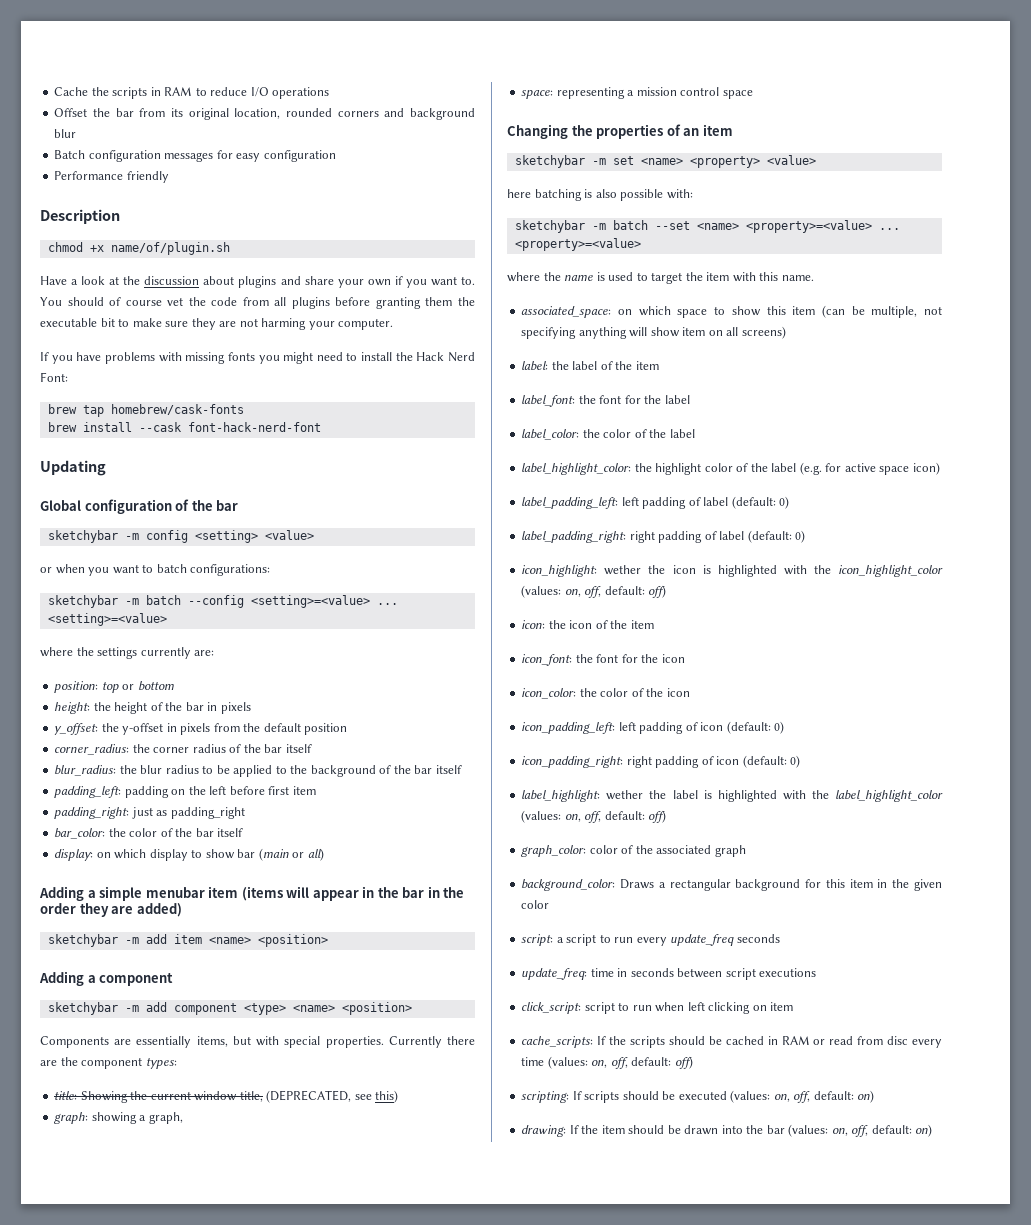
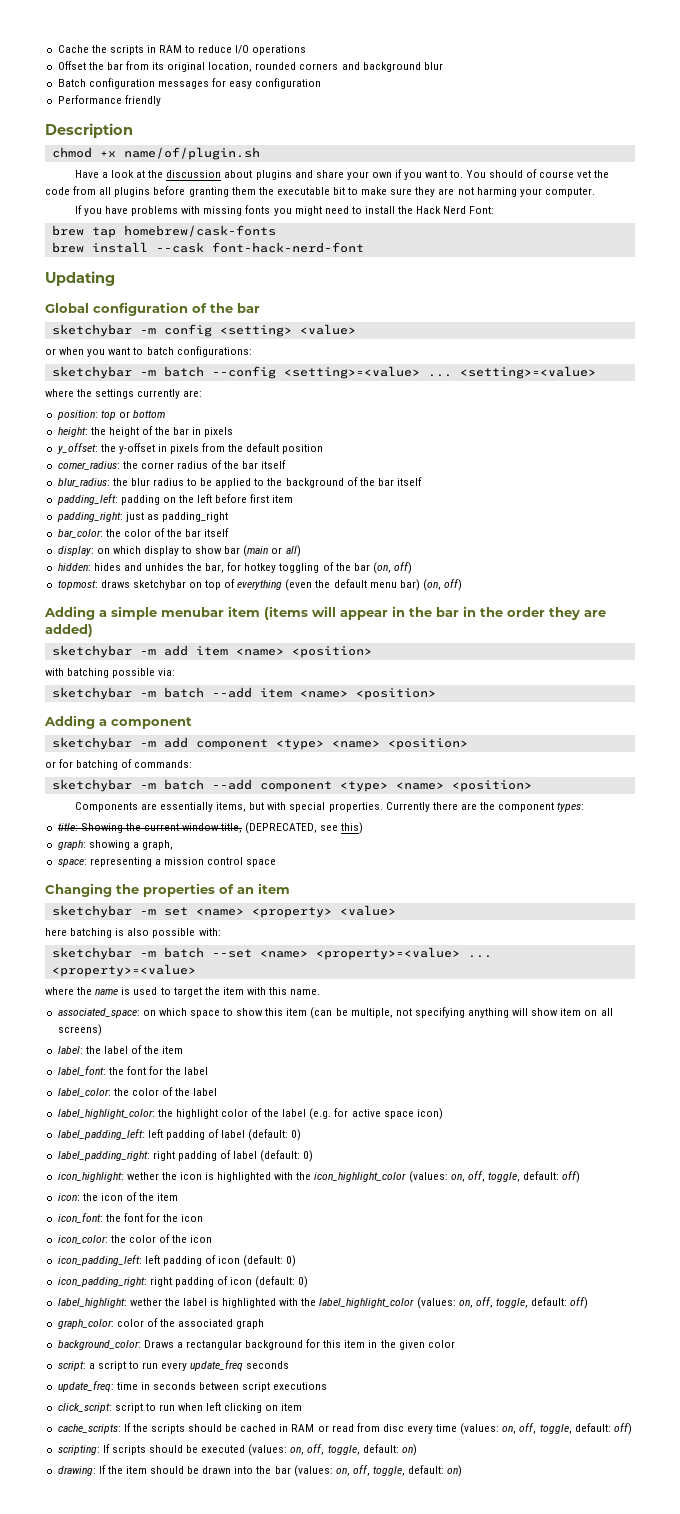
+ hidden: hides and unhides the bar, for hotkey toggling of the bar (on, off)
+ topmost: draws sketchybar on top of everything (even the default menu bar) (on, off)
+ with batching possible via:
+ sketchybar -m batch --add item <name> <position>
+ or for batching of commands:
+ sketchybar -m batch --add component <type> <name> <position>
- icon_highlight: wether the icon is highlighted with the icon_highlight_color (values: on, off, default: off)
+ icon_highlight: wether the icon is highlighted with the icon_highlight_color (values: on, off, toggle, default: off)
- label_highlight: wether the label is highlighted with the label_highlight_color (values: on, off, default: off)
+ label_highlight: wether the label is highlighted with the label_highlight_color (values: on, off, toggle, default: off)
- cache_scripts: If the scripts should be cached in RAM or read from disc every time (values: on, off, default: off)
+ cache_scripts: If the scripts should be cached in RAM or read from disc every time (values: on, off, toggle, default: off)
- scripting: If scripts should be executed (values: on, off, default: on)
+ scripting: If scripts should be executed (values: on, off, toggle, default: on)
- drawing: If the item should be drawn into the bar (values: on, off, default: on)
+ drawing: If the item should be drawn into the bar (values: on, off, toggle, default: on)

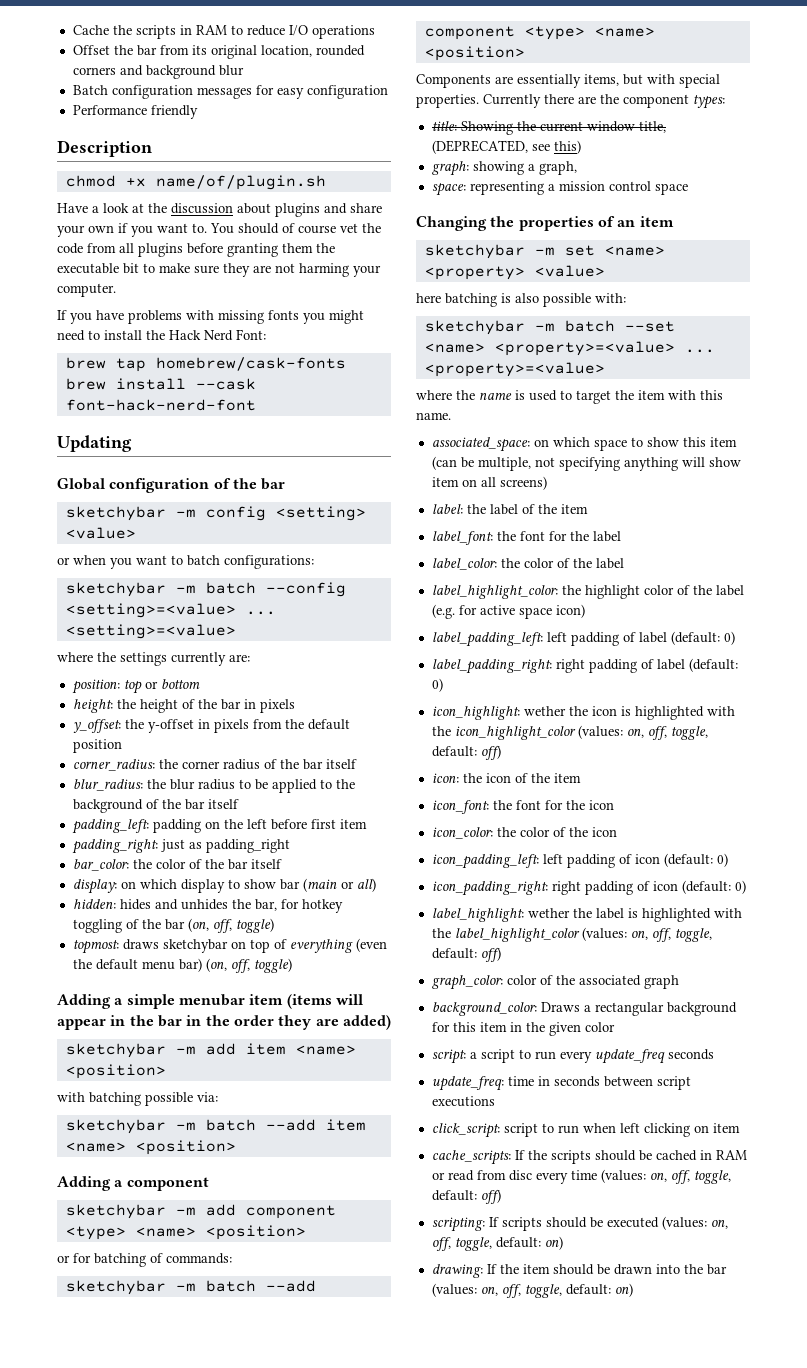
- hidden: hides and unhides the bar, for hotkey toggling of the bar (on, off)
+ hidden: hides and unhides the bar, for hotkey toggling of the bar (on, off, toggle)
- topmost: draws sketchybar on top of everything (even the default menu bar) (on, off)
+ topmost: draws sketchybar on top of everything (even the default menu bar) (on, off, toggle)

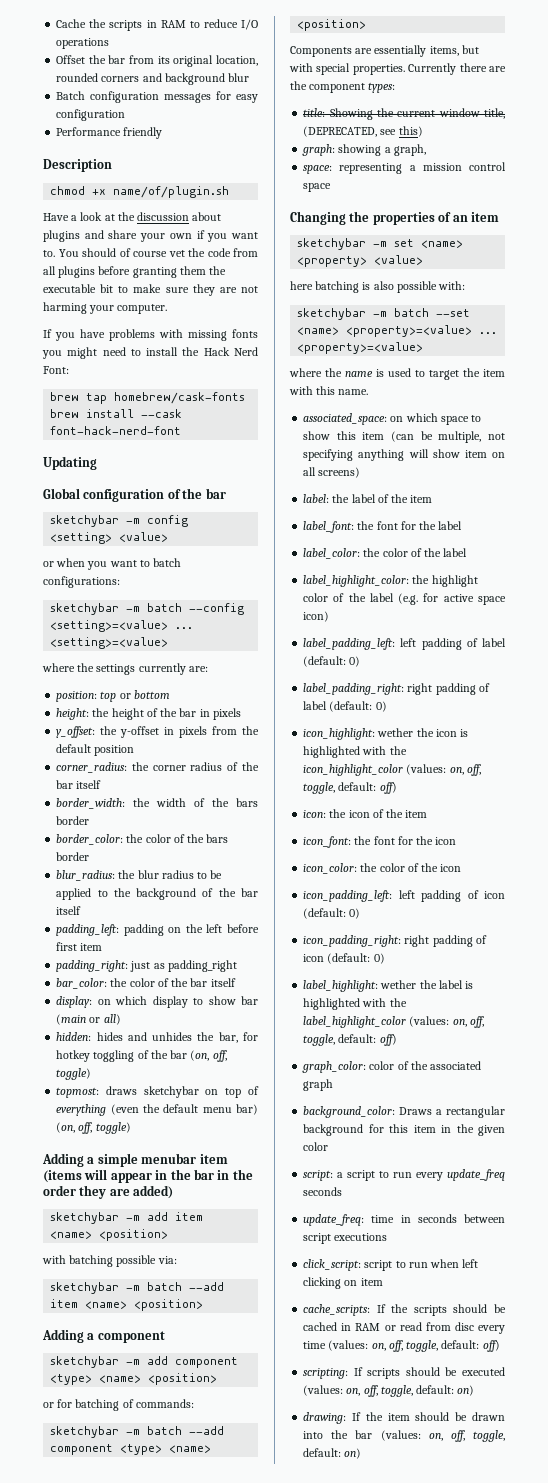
+ border_width: the width of the bars border
+ border_color: the color of the bars border

